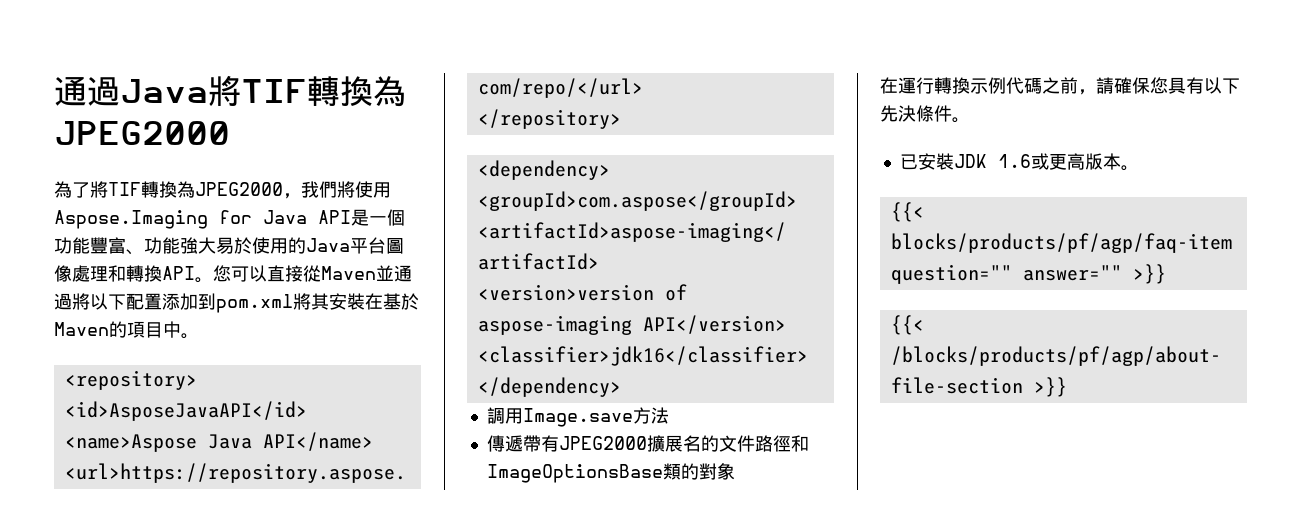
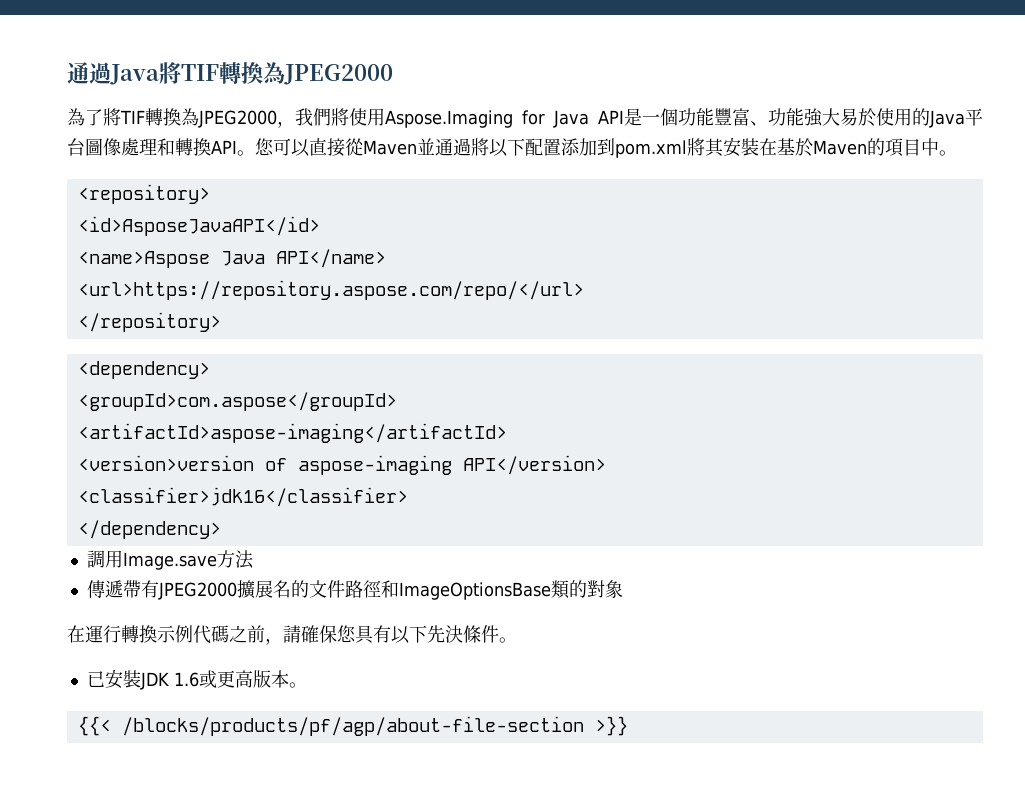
- {{< blocks/products/pf/agp/faq-item question="" answer="" >}}

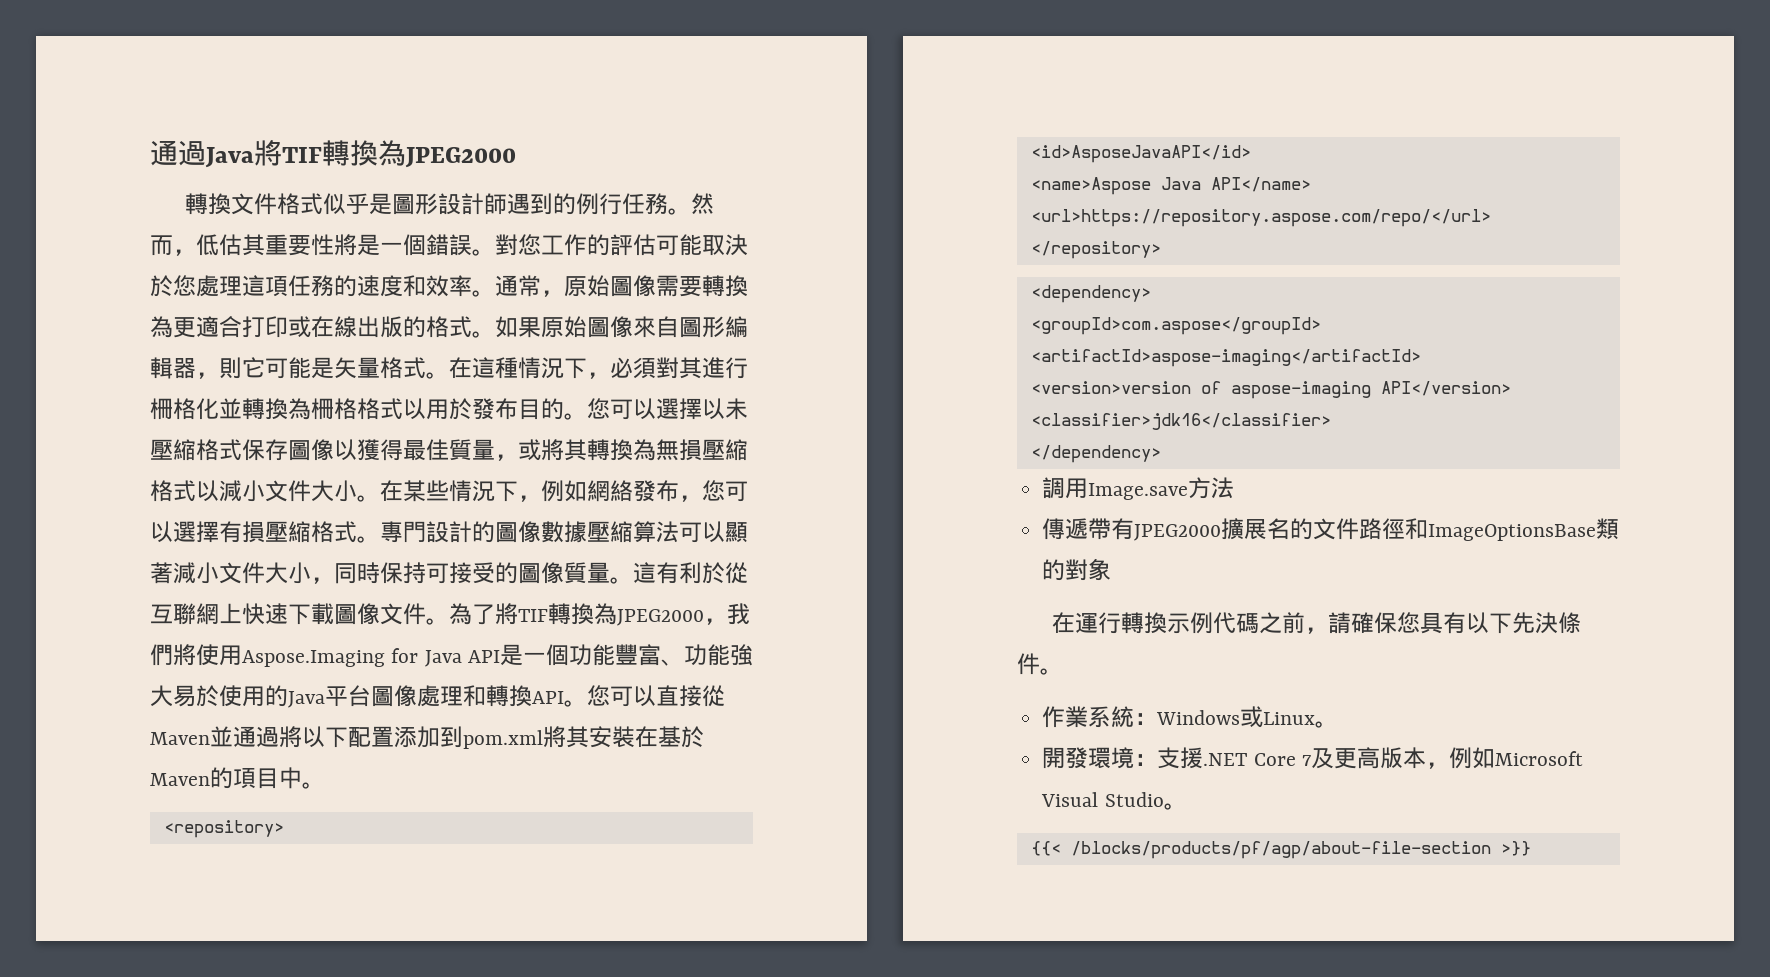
+ 轉換文件格式似乎是圖形設計師遇到的例行任務。然而，低估其重要性將是一個錯誤。對您工作的評估可能取決於您處理這項任務的速度和效率。通常，原始圖像需要轉換為更適合打印或在線出版的格式。如果原始圖像來自圖形編輯器，則它可能是矢量格式。在這種情況下，必須對其進行柵格化並轉換為柵格格式以用於發布目的。您可以選擇以未壓縮格式保存圖像以獲得最佳質量，或將其轉換為無損壓縮格式以減小文件大小。在某些情況下，例如網絡發布，您可以選擇有損壓縮格式。專門設計的圖像數據壓縮算法可以顯著減小文件大小，同時保持可接受的圖像質量。這有利於從互聯網上快速下載圖像文件。
- 已安裝JDK 1.6或更高版本。
+ 作業系統：Windows或Linux。
+ 開發環境：支援.NET Core 7及更高版本，例如Microsoft Visual Studio。

